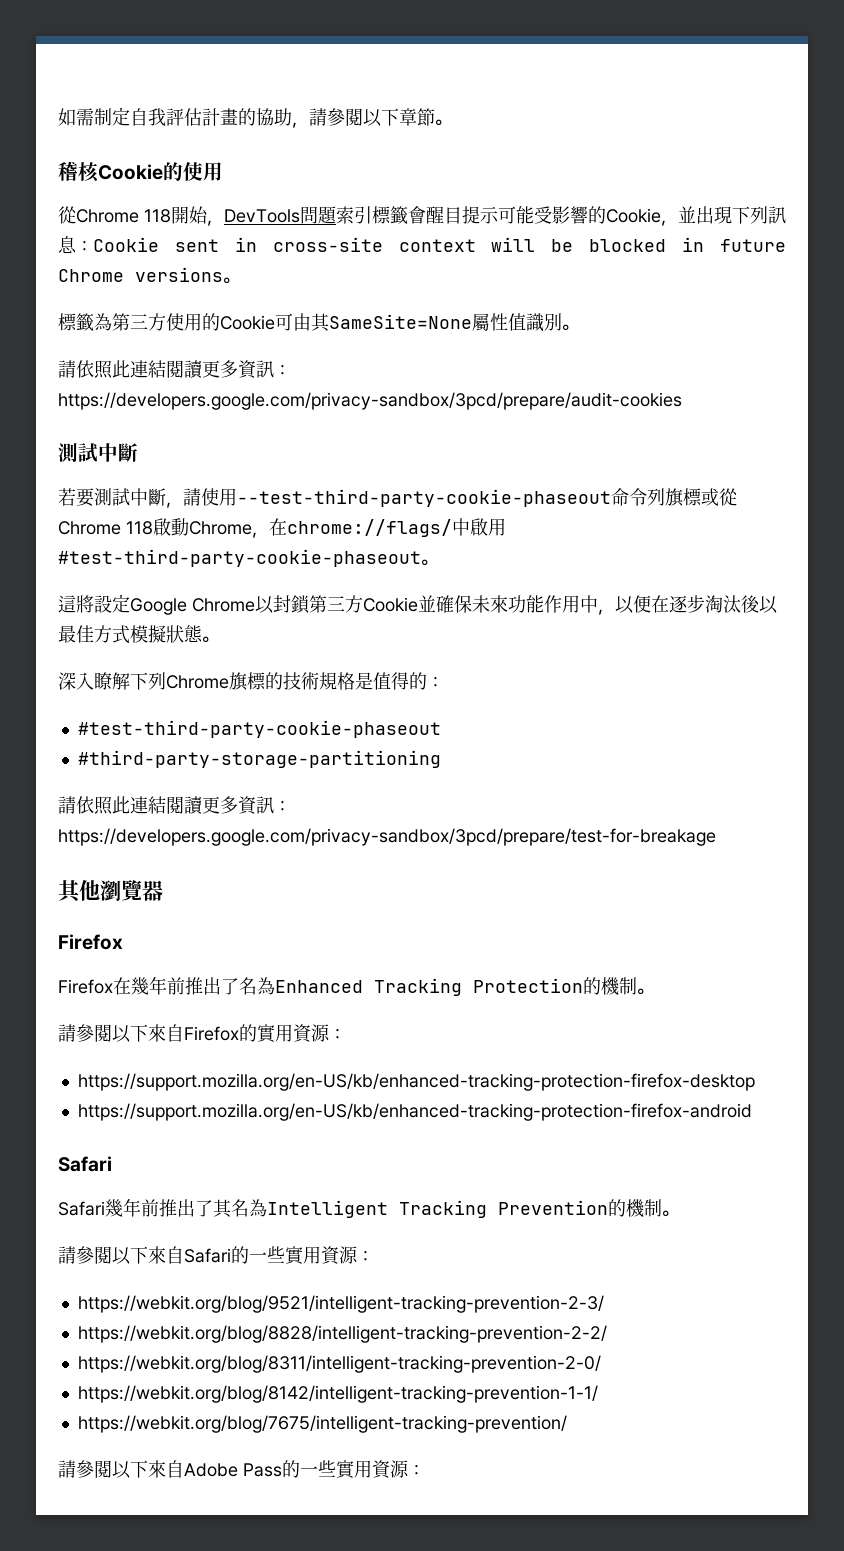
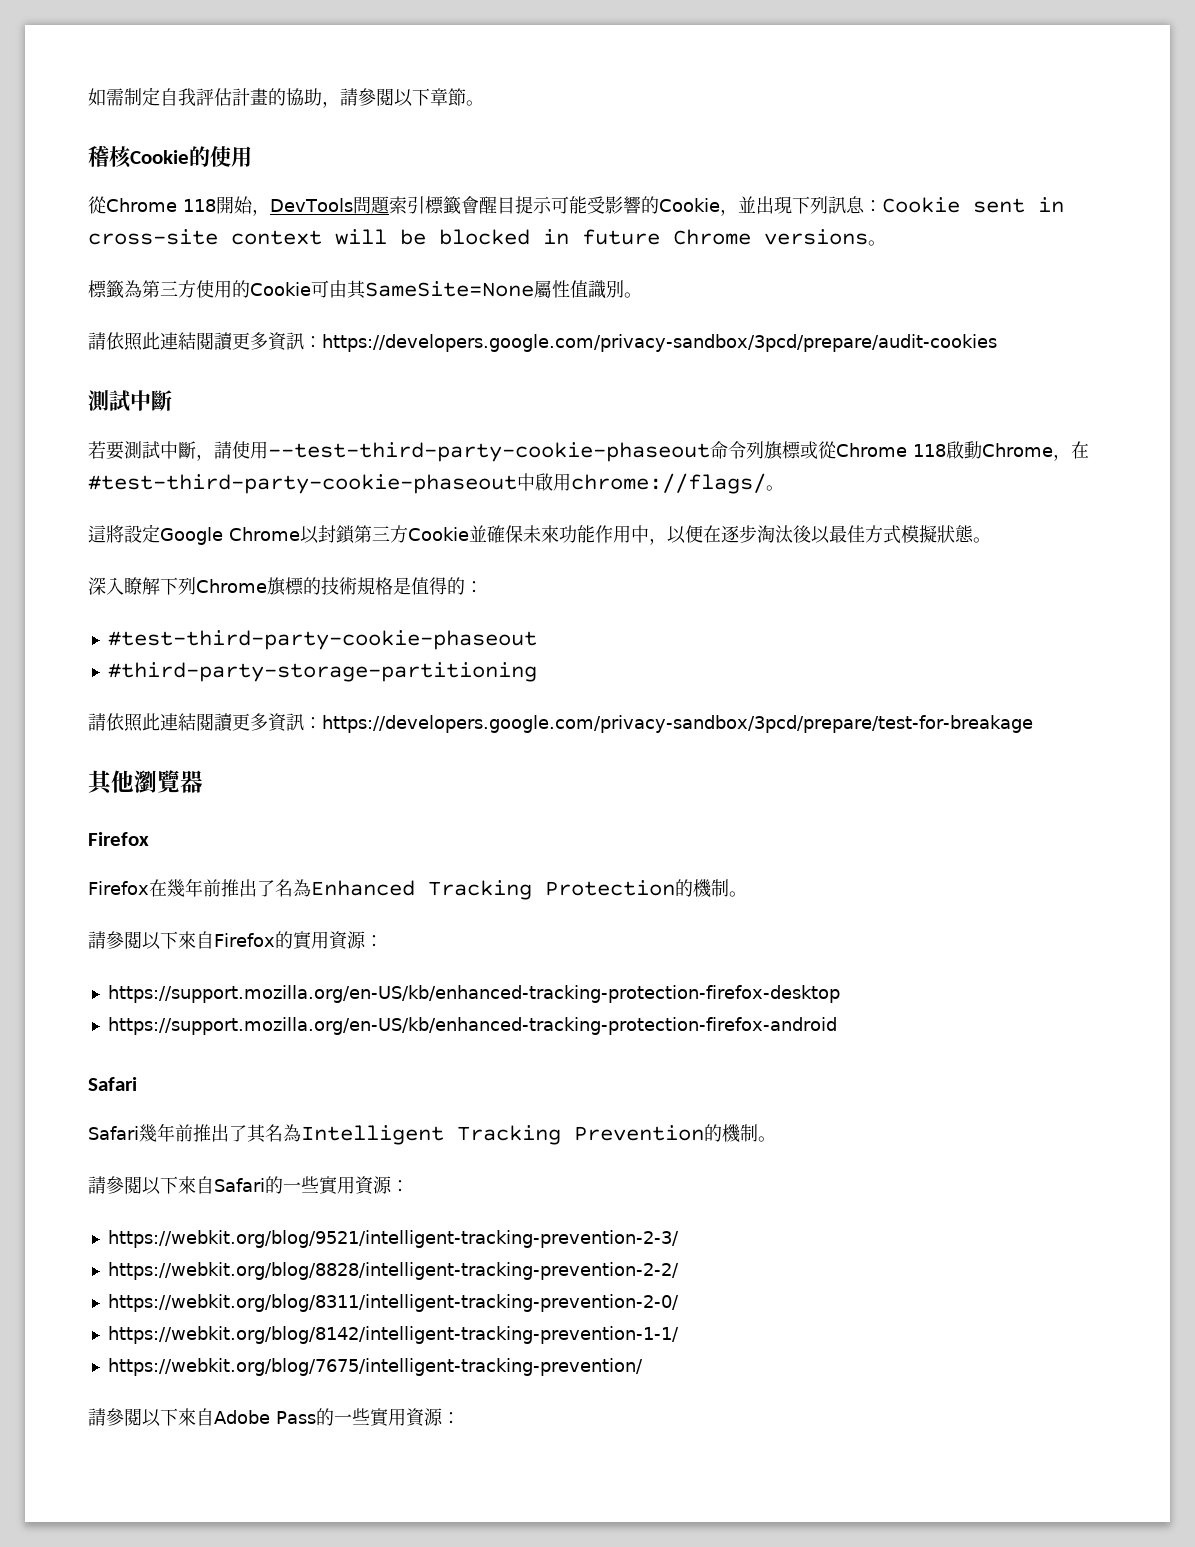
- 若要測試中斷，請使用--test-third-party-cookie-phaseout命令列旗標或從Chrome 118啟動Chrome，在chrome://flags/中啟用#test-third-party-cookie-phaseout。
+ 若要測試中斷，請使用--test-third-party-cookie-phaseout命令列旗標或從Chrome 118啟動Chrome，在#test-third-party-cookie-phaseout中啟用chrome://flags/。

